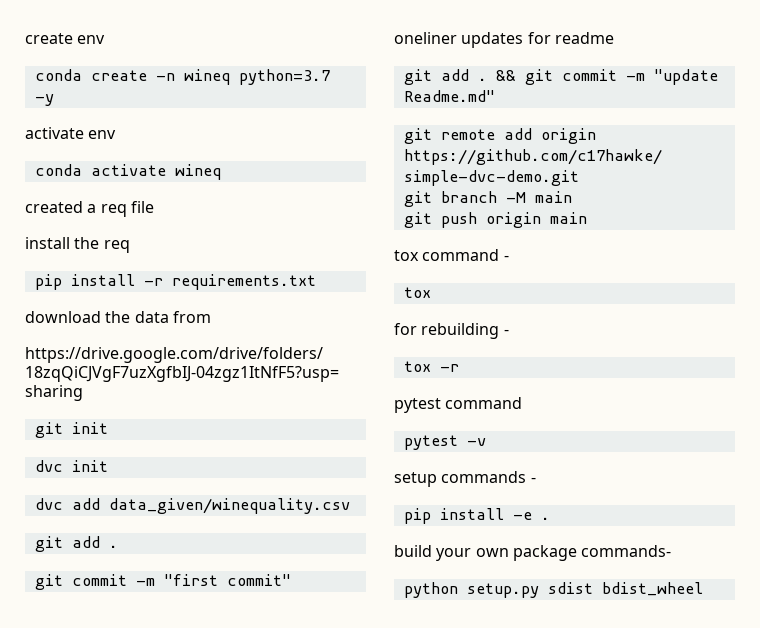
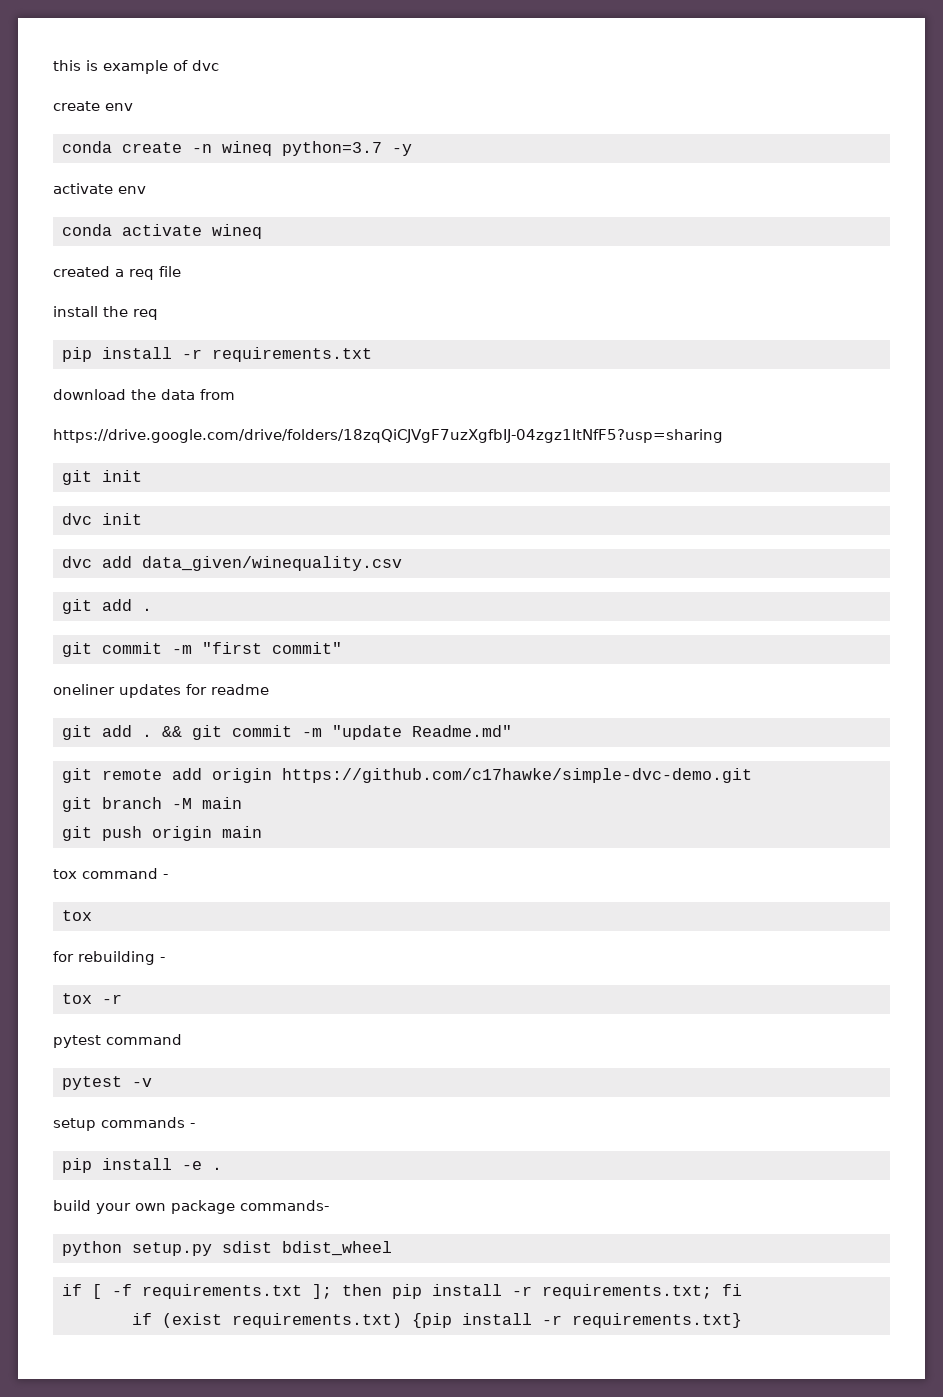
+ this is example of dvc
+ if [ -f requirements.txt ]; then pip install -r requirements.txt; fi
+ if (exist requirements.txt) {pip install -r requirements.txt}

